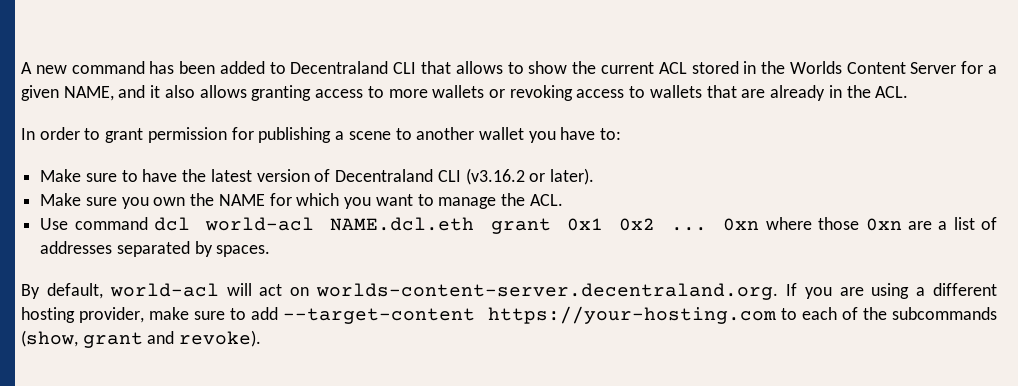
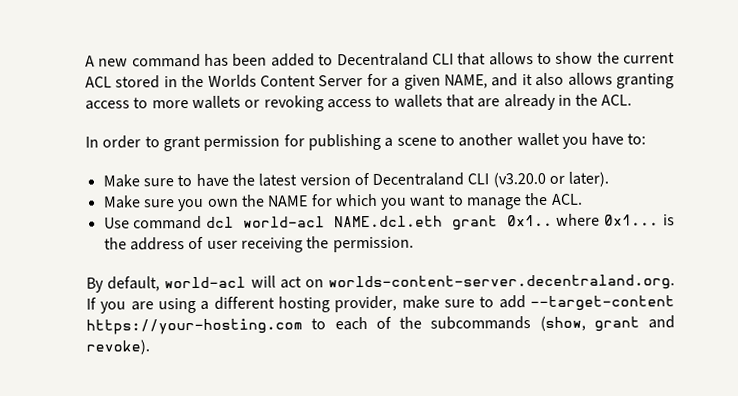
- Make sure to have the latest version of Decentraland CLI (v3.16.2 or later).
+ Make sure to have the latest version of Decentraland CLI (v3.20.0 or later).
- Use command dcl world-acl NAME.dcl.eth grant 0x1 0x2 ... 0xn where those 0xn are a list of addresses separated by spaces.
+ Use command dcl world-acl NAME.dcl.eth grant 0x1.. where 0x1... is the address of user receiving the permission.

